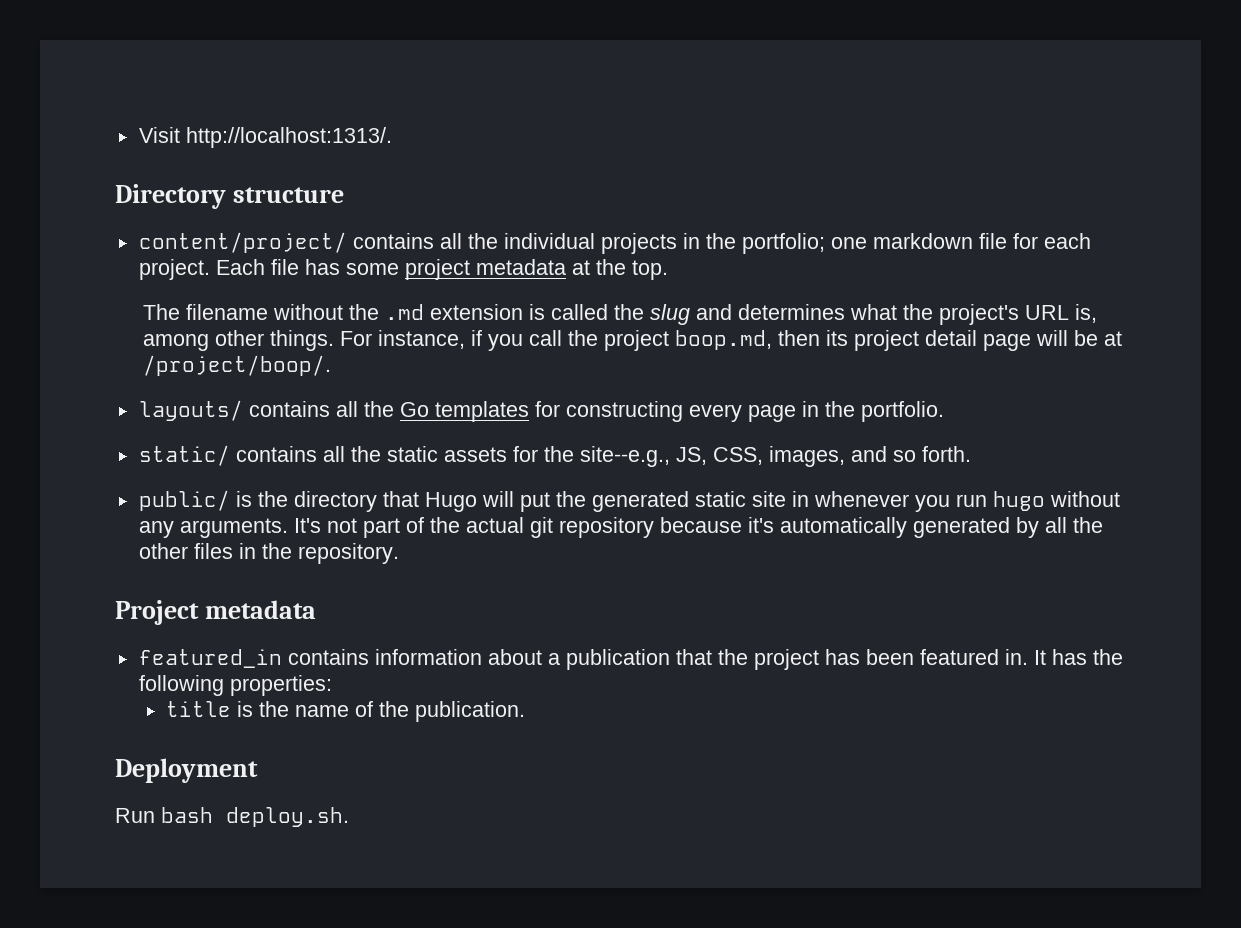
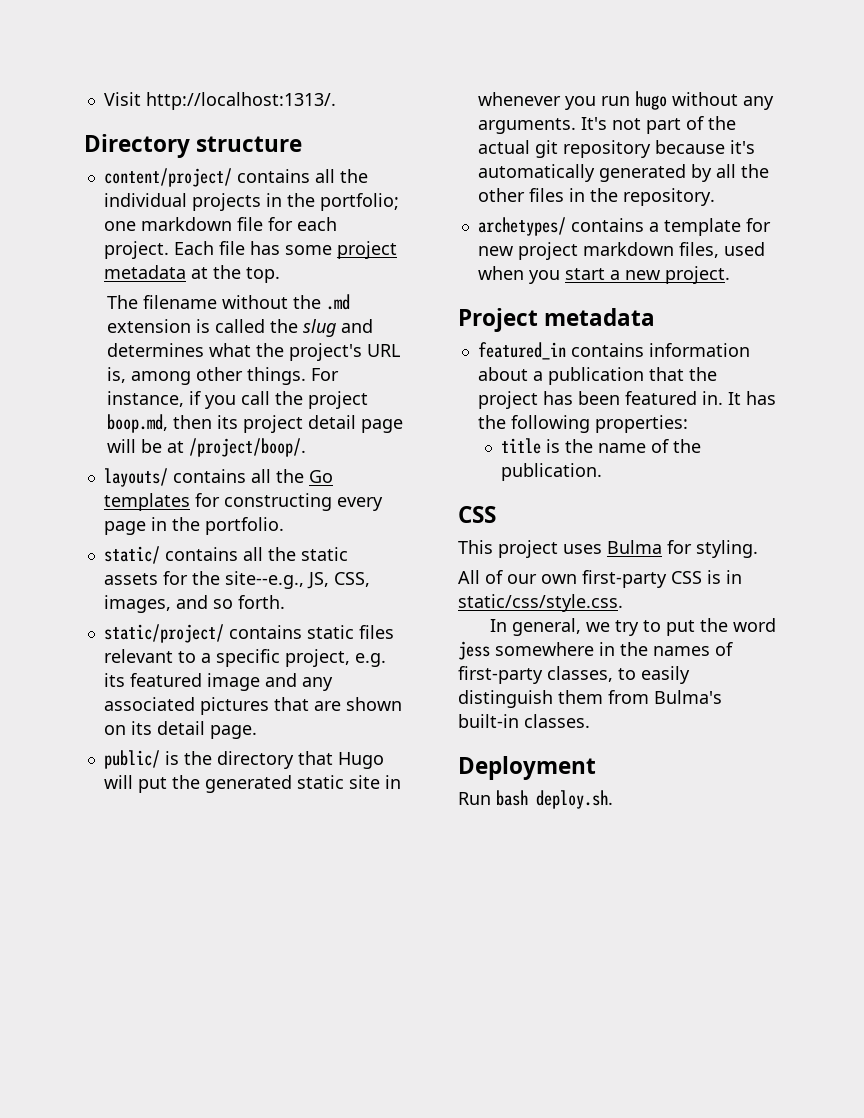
+ static/project/ contains static files relevant to a specific project, e.g. its featured image and any associated pictures that are shown on its detail page.
+ archetypes/ contains a template for new project markdown files, used when you start a new project.
  title is the name of the publication.
+ CSS
+ This project uses Bulma for styling.
+ All of our own first-party CSS is in static/css/style.css.
+ In general, we try to put the word jess somewhere in the names of first-party classes, to easily distinguish them from Bulma's built-in classes.

